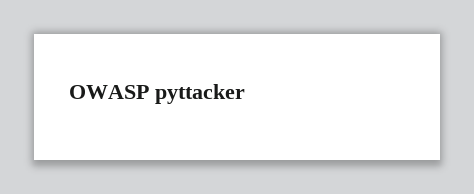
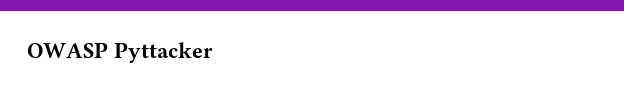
- OWASP pyttacker
+ OWASP Pyttacker

